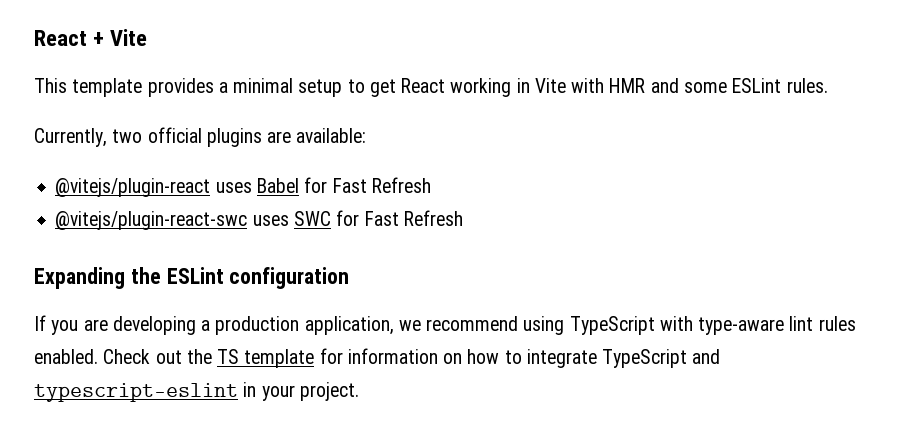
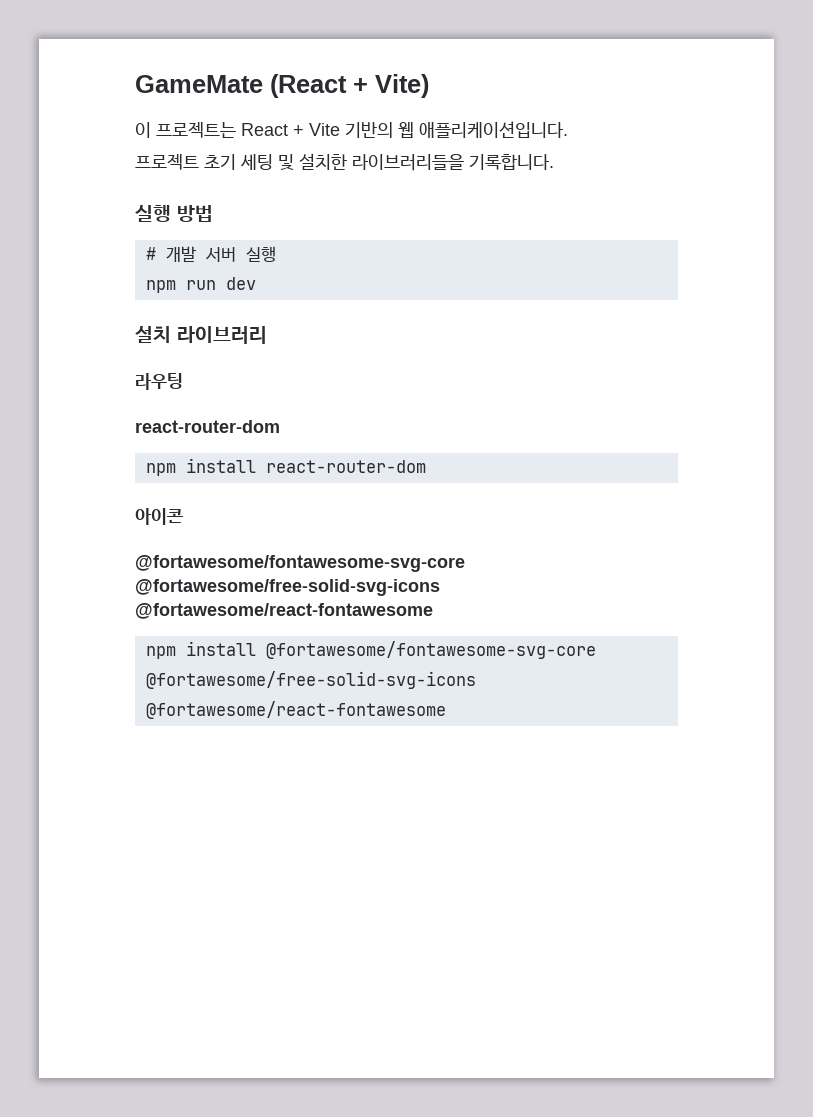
- React + Vite
- This template provides a minimal setup to get React working in Vite with HMR and some ESLint rules.
- Currently, two official plugins are available:
- @vitejs/plugin-react uses Babel for Fast Refresh
- @vitejs/plugin-react-swc uses SWC for Fast Refresh
- Expanding the ESLint configuration
- If you are developing a production application, we recommend using TypeScript with type-aware lint rules enabled. Check out the TS template for information on how to integrate TypeScript and typescript-eslint in your project.
+ GameMate (React + Vite)
+ 이 프로젝트는 React + Vite 기반의 웹 애플리케이션입니다.
+ 프로젝트 초기 세팅 및 설치한 라이브러리들을 기록합니다.
+ 실행 방법
+ # 개발 서버 실행
+ npm run dev
+ 설치 라이브러리
+ 라우팅
+ react-router-dom
+ npm install react-router-dom
+ 아이콘
+ @fortawesome/fontawesome-svg-core @fortawesome/free-solid-svg-icons @fortawesome/react-fontawesome
+ npm install @fortawesome/fontawesome-svg-core @fortawesome/free-solid-svg-icons @fortawesome/react-fontawesome

